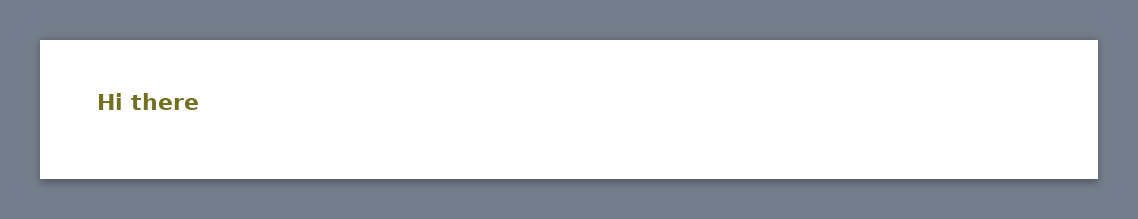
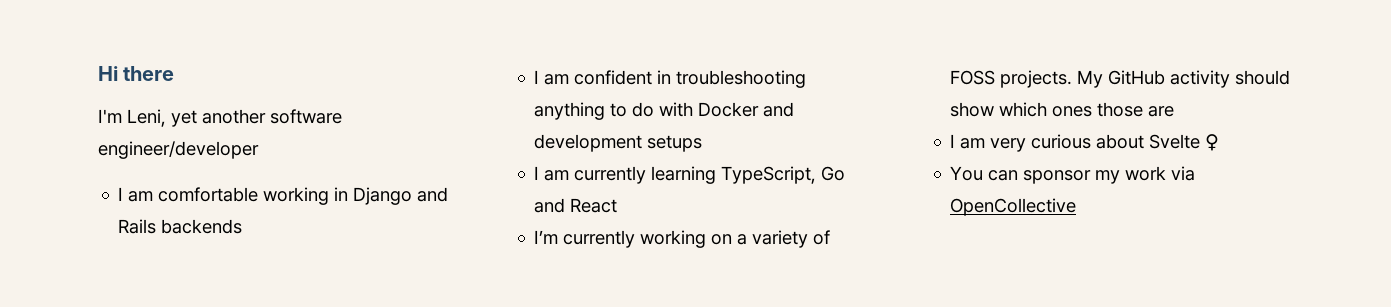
+ I'm Leni, yet another software engineer/developer
+ I am comfortable working in Django and Rails backends
+ I am confident in troubleshooting anything to do with Docker and development setups
+ I am currently learning TypeScript, Go and React
+ I’m currently working on a variety of FOSS projects. My GitHub activity should show which ones those are
+ I am very curious about Svelte ♀
+ You can sponsor my work via OpenCollective

